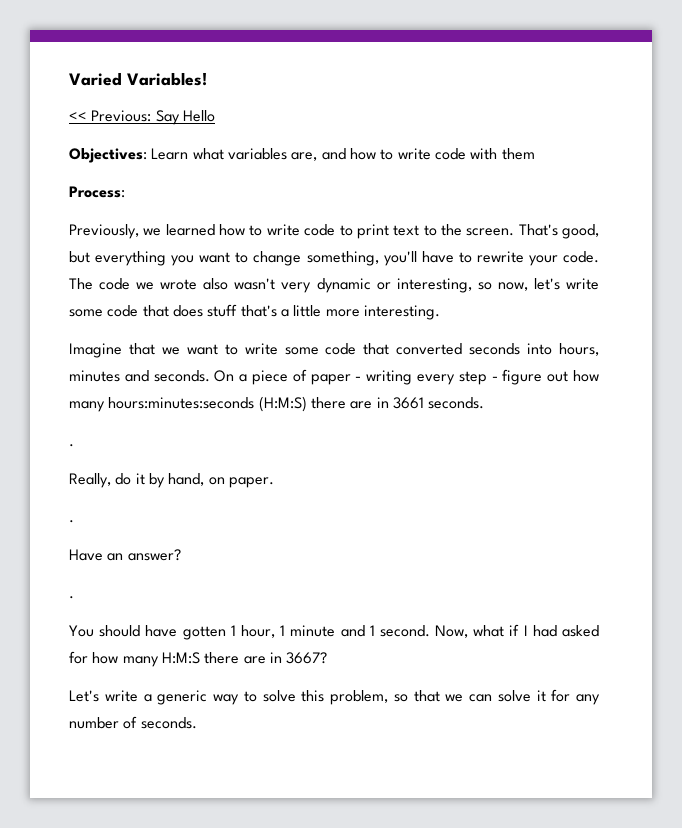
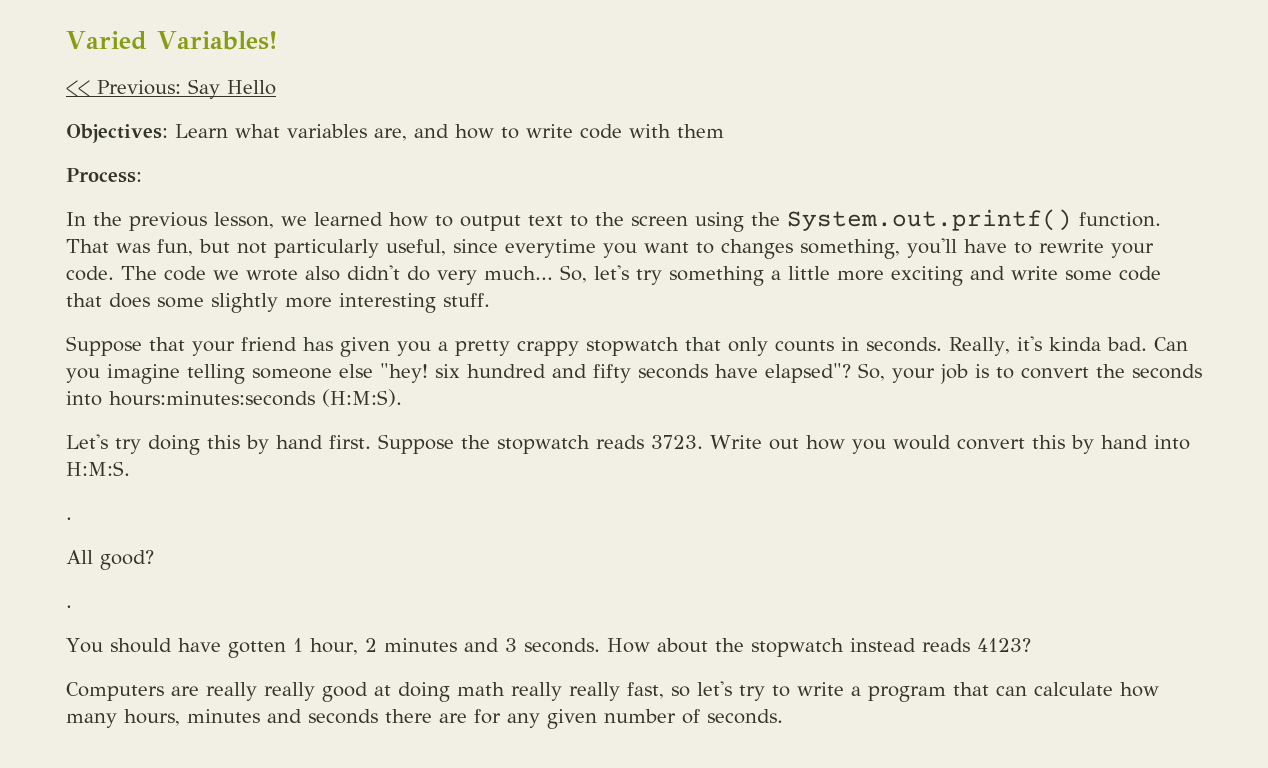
- Previously, we learned how to write code to print text to the screen. That's good, but everything you want to change something, you'll have to rewrite your code.
+ In the previous lesson, we learned how to output text to the screen using the System.out.printf() function. That was fun, but not particularly useful, since everytime you want to changes something, you'll have to rewrite your code.
- The code we wrote also wasn't very dynamic or interesting, so now, let's write some code that does stuff that's a little more interesting.
- Imagine that we want to write some code that converted seconds into hours, minutes and seconds. On a piece of paper - writing every step - figure out how many hours:minutes:seconds (H:M:S) there are in 3661 seconds.
+ The code we wrote also didn't do very much... So, let's try something a little more exciting and write some code that does some slightly more interesting stuff.
+ Suppose that your friend has given you a pretty crappy stopwatch that only counts in seconds. Really, it's kinda bad. Can you imagine telling someone else "hey! six hundred and fifty seconds have elapsed"? So, your job is to convert the seconds into hours:minutes:seconds (H:M:S).
+ Let's try doing this by hand first. Suppose the stopwatch reads 3723. Write out how you would convert this by hand into H:M:S.
  .
- Really, do it by hand, on paper.
- .
- Have an answer?
+ All good?
- You should have gotten 1 hour, 1 minute and 1 second. Now, what if I had asked for how many H:M:S there are in 3667?
- Let's write a generic way to solve this problem, so that we can solve it for any number of seconds.
+ You should have gotten 1 hour, 2 minutes and 3 seconds. How about the stopwatch instead reads 4123?
+ Computers are really really good at doing math really really fast, so let's try to write a program that can calculate how many hours, minutes and seconds there are for any given number of seconds.

